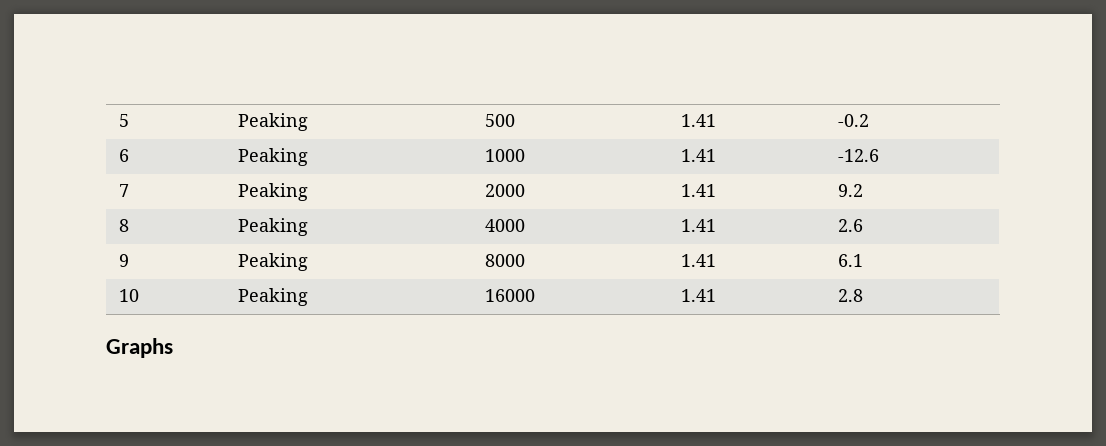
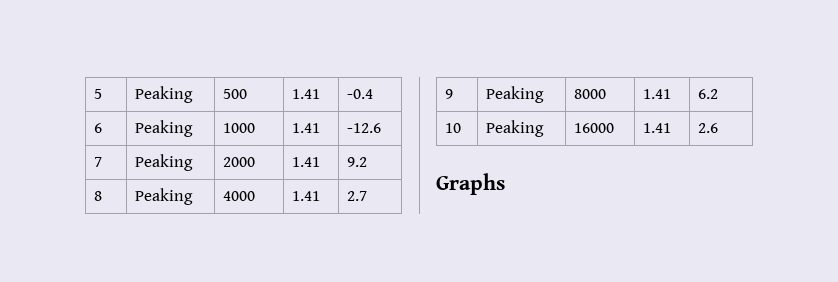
- 5 | Peaking | 500 | 1.41 | -0.2
+ 5 | Peaking | 500 | 1.41 | -0.4
- 8 | Peaking | 4000 | 1.41 | 2.6
+ 8 | Peaking | 4000 | 1.41 | 2.7
- 9 | Peaking | 8000 | 1.41 | 6.1
+ 9 | Peaking | 8000 | 1.41 | 6.2
- 10 | Peaking | 16000 | 1.41 | 2.8
+ 10 | Peaking | 16000 | 1.41 | 2.6

